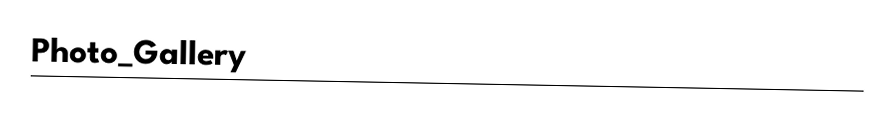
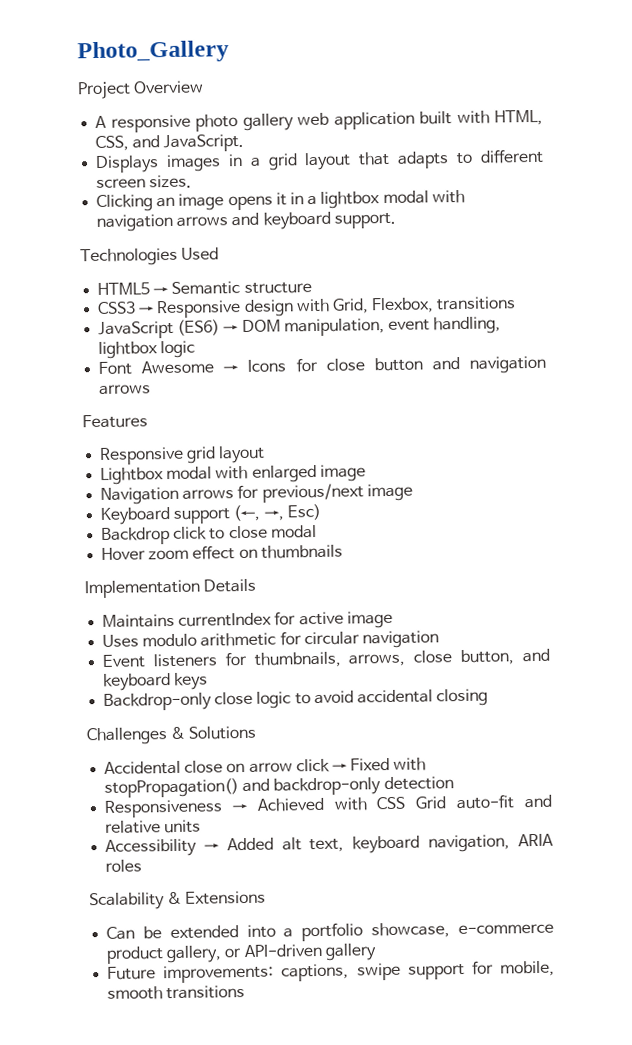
+ Project Overview
+ A responsive photo gallery web application built with HTML, CSS, and JavaScript.
+ Displays images in a grid layout that adapts to different screen sizes.
+ Clicking an image opens it in a lightbox modal with navigation arrows and keyboard support.
+ Technologies Used
+ HTML5 → Semantic structure
+ CSS3 → Responsive design with Grid, Flexbox, transitions
+ JavaScript (ES6) → DOM manipulation, event handling, lightbox logic
+ Font Awesome → Icons for close button and navigation arrows
+ Features
+ Responsive grid layout
+ Lightbox modal with enlarged image
+ Navigation arrows for previous/next image
+ Keyboard support (←, →, Esc)
+ Backdrop click to close modal
+ Hover zoom effect on thumbnails
+ Implementation Details
+ Maintains currentIndex for active image
+ Uses modulo arithmetic for circular navigation
+ Event listeners for thumbnails, arrows, close button, and keyboard keys
+ Backdrop-only close logic to avoid accidental closing
+ Challenges & Solutions
+ Accidental close on arrow click → Fixed with stopPropagation() and backdrop-only detection
+ Responsiveness → Achieved with CSS Grid auto-fit and relative units
+ Accessibility → Added alt text, keyboard navigation, ARIA roles
+ Scalability & Extensions
+ Can be extended into a portfolio showcase, e-commerce product gallery, or API-driven gallery
+ Future improvements: captions, swipe support for mobile, smooth transitions

